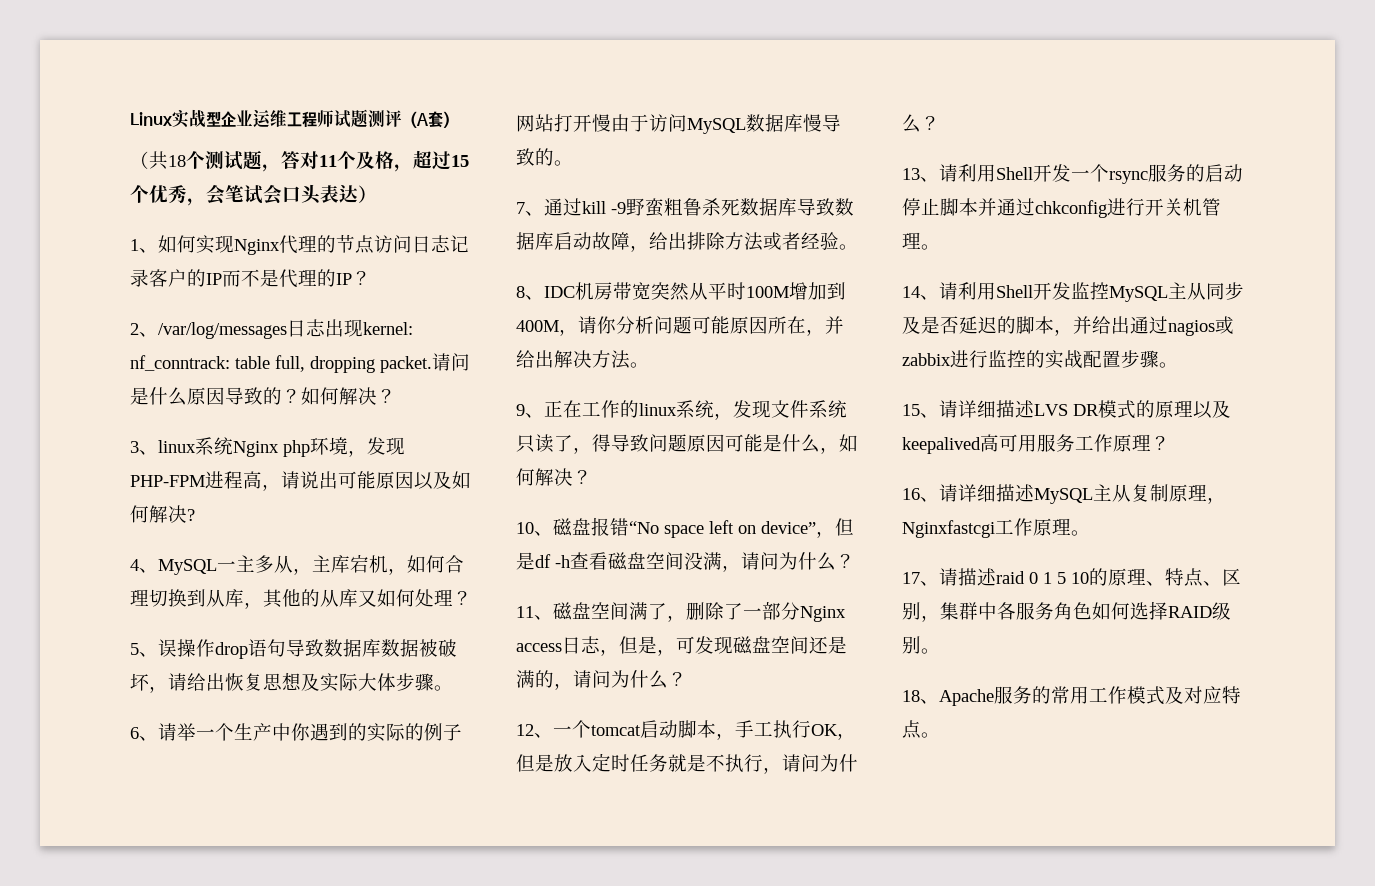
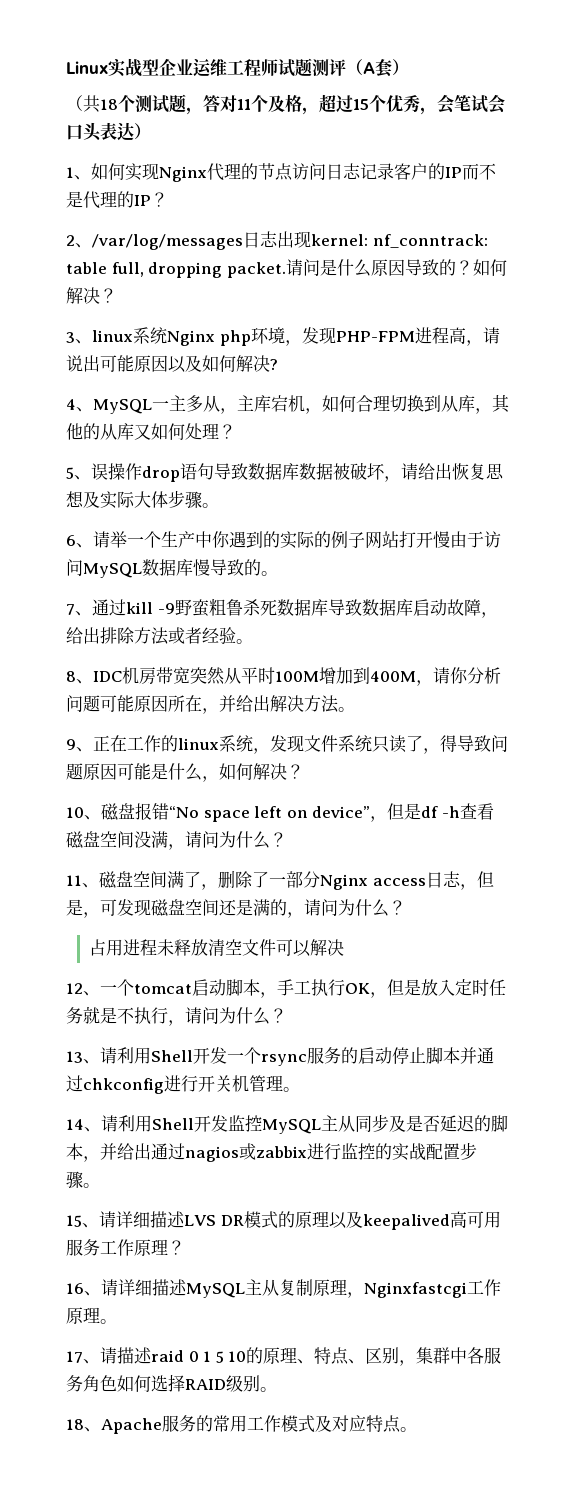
+ 占用进程未释放清空文件可以解决

